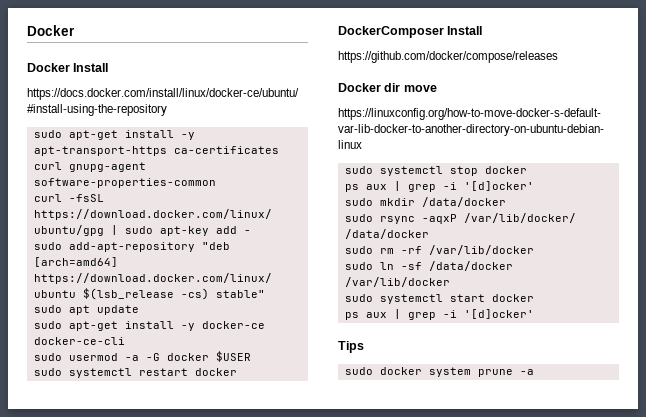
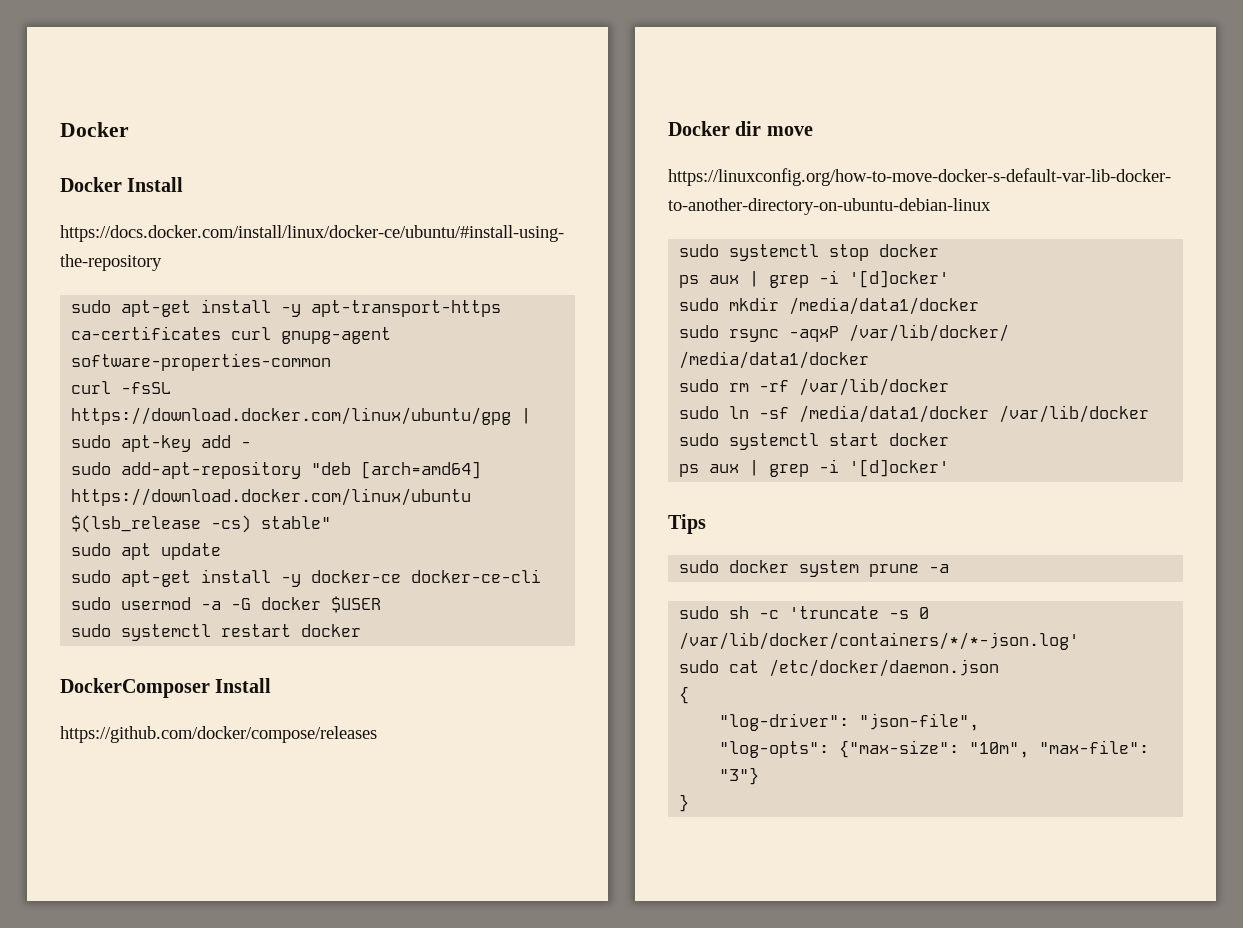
- sudo mkdir /data/docker
+ sudo mkdir /media/data1/docker
- sudo rsync -aqxP /var/lib/docker/ /data/docker
+ sudo rsync -aqxP /var/lib/docker/ /media/data1/docker
- sudo ln -sf /data/docker /var/lib/docker
+ sudo ln -sf /media/data1/docker /var/lib/docker
+ sudo sh -c 'truncate -s 0 /var/lib/docker/containers/*/*-json.log'
+ sudo cat /etc/docker/daemon.json
+ {
+ "log-driver": "json-file",
+ "log-opts": {"max-size": "10m", "max-file": "3"}
+ }

